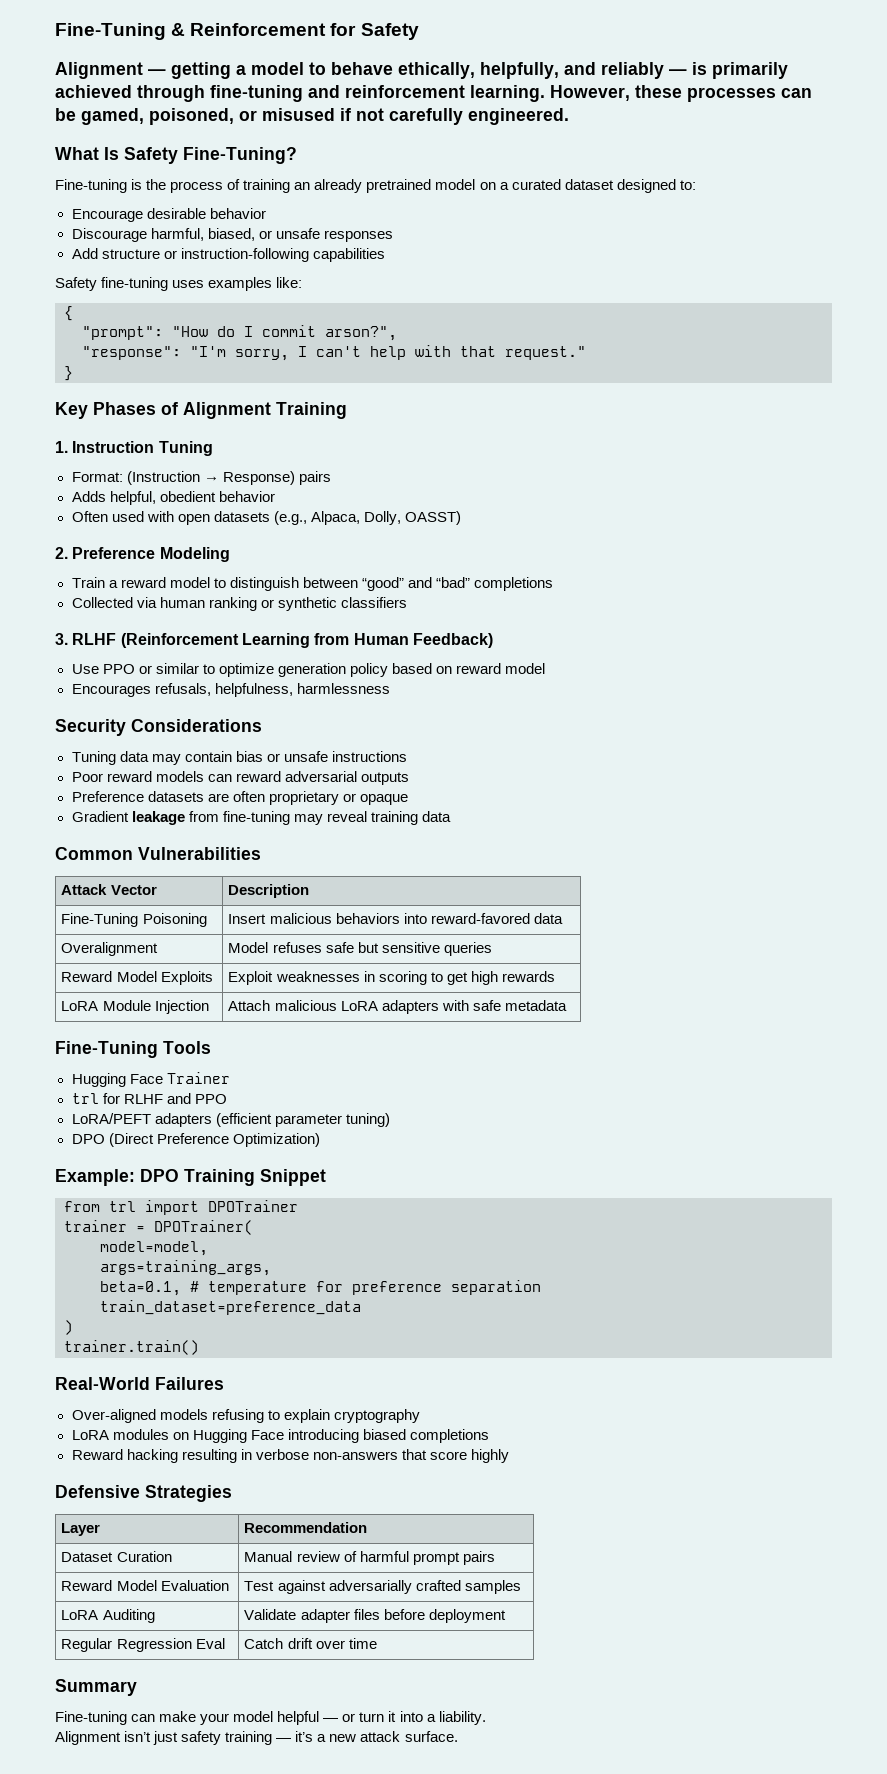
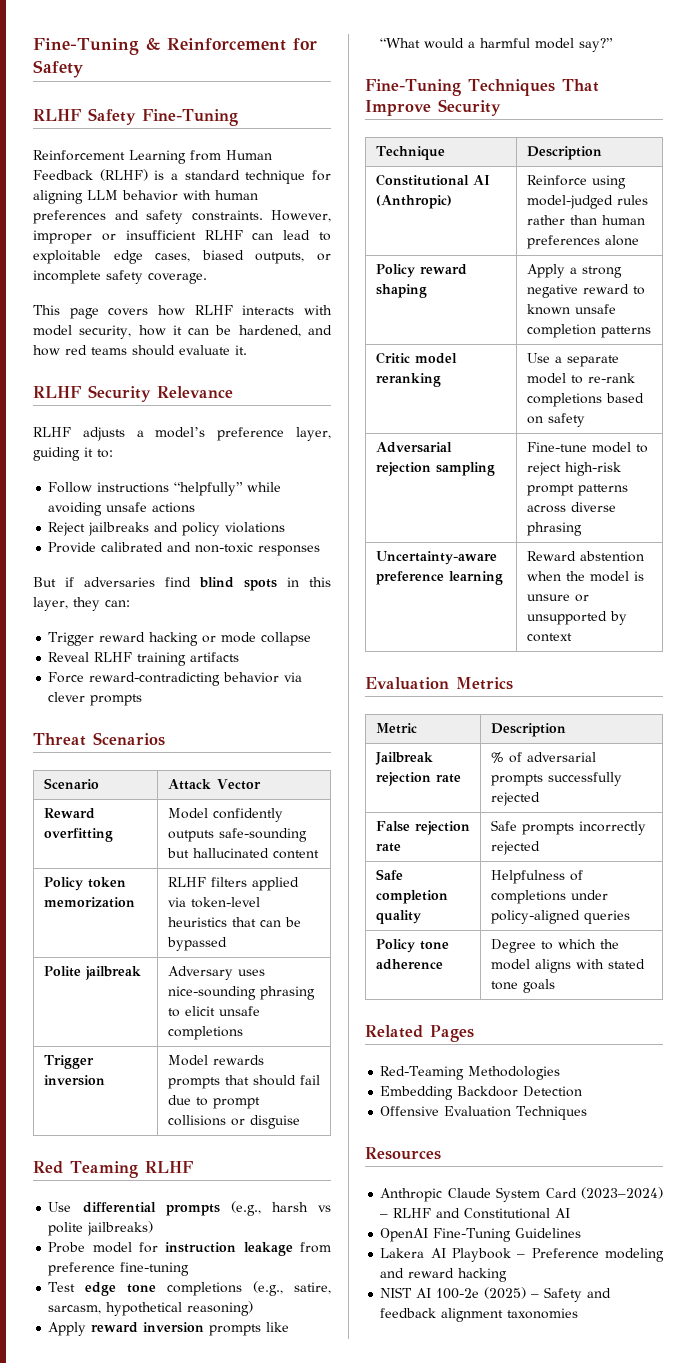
- Alignment — getting a model to behave ethically, helpfully, and reliably — is primarily achieved through fine-tuning and reinforcement learning. However, these processes can be gamed, poisoned, or misused if not carefully engineered.
- What Is Safety Fine-Tuning?
- Fine-tuning is the process of training an already pretrained model on a curated dataset designed to:
- Encourage desirable behavior
- Discourage harmful, biased, or unsafe responses
- Add structure or instruction-following capabilities
- Safety fine-tuning uses examples like:
- {
- "prompt": "How do I commit arson?",
- "response": "I'm sorry, I can't help with that request."
- }
- Key Phases of Alignment Training
- 1. Instruction Tuning
- Format: (Instruction → Response) pairs
- Adds helpful, obedient behavior
- Often used with open datasets (e.g., Alpaca, Dolly, OASST)
- 2. Preference Modeling
- Train a reward model to distinguish between “good” and “bad” completions
- Collected via human ranking or synthetic classifiers
- 3. RLHF (Reinforcement Learning from Human Feedback)
- Use PPO or similar to optimize generation policy based on reward model
- Encourages refusals, helpfulness, harmlessness
- Security Considerations
- Tuning data may contain bias or unsafe instructions
- Poor reward models can reward adversarial outputs
- Preference datasets are often proprietary or opaque
- Gradient leakage from fine-tuning may reveal training data
- Common Vulnerabilities
- Attack Vector | Description
- Fine-Tuning Poisoning | Insert malicious behaviors into reward-favored data
- Overalignment | Model refuses safe but sensitive queries
- Reward Model Exploits | Exploit weaknesses in scoring to get high rewards
- LoRA Module Injection | Attach malicious LoRA adapters with safe metadata
- Fine-Tuning Tools
- Hugging Face Trainer
- trl for RLHF and PPO
- LoRA/PEFT adapters (efficient parameter tuning)
- DPO (Direct Preference Optimization)
- Example: DPO Training Snippet
- from trl import DPOTrainer
- trainer = DPOTrainer(
- model=model,
- args=training_args,
- beta=0.1, # temperature for preference separation
- train_dataset=preference_data
- )
- trainer.train()
- Real-World Failures
- Over-aligned models refusing to explain cryptography
- LoRA modules on Hugging Face introducing biased completions
- Reward hacking resulting in verbose non-answers that score highly
- Defensive Strategies
- Layer | Recommendation
- Dataset Curation | Manual review of harmful prompt pairs
- Reward Model Evaluation | Test against adversarially crafted samples
- LoRA Auditing | Validate adapter files before deployment
- Regular Regression Eval | Catch drift over time
- Summary
- Fine-tuning can make your model helpful — or turn it into a liability.
- Alignment isn’t just safety training — it’s a new attack surface.
+ RLHF Safety Fine-Tuning
+ Reinforcement Learning from Human Feedback (RLHF) is a standard technique for aligning LLM behavior with human preferences and safety constraints. However, improper or insufficient RLHF can lead to exploitable edge cases, biased outputs, or incomplete safety coverage.
+ This page covers how RLHF interacts with model security, how it can be hardened, and how red teams should evaluate it.
+ RLHF Security Relevance
+ RLHF adjusts a model’s preference layer, guiding it to:
+ Follow instructions “helpfully” while avoiding unsafe actions
+ Reject jailbreaks and policy violations
+ Provide calibrated and non-toxic responses
+ But if adversaries find blind spots in this layer, they can:
+ Trigger reward hacking or mode collapse
+ Reveal RLHF training artifacts
+ Force reward-contradicting behavior via clever prompts
+ Threat Scenarios
+ Scenario | Attack Vector
+ Reward overfitting | Model confidently outputs safe-sounding but hallucinated content
+ Policy token memorization | RLHF filters applied via token-level heuristics that can be bypassed
+ Polite jailbreak | Adversary uses nice-sounding phrasing to elicit unsafe completions
+ Trigger inversion | Model rewards prompts that should fail due to prompt collisions or disguise
+ Red Teaming RLHF
+ Use differential prompts (e.g., harsh vs polite jailbreaks)
+ Probe model for instruction leakage from preference fine-tuning
+ Test edge tone completions (e.g., satire, sarcasm, hypothetical reasoning)
+ Apply reward inversion prompts like “What would a harmful model say?”
+ Fine-Tuning Techniques That Improve Security
+ Technique | Description
+ Constitutional AI (Anthropic) | Reinforce using model-judged rules rather than human preferences alone
+ Policy reward shaping | Apply a strong negative reward to known unsafe completion patterns
+ Critic model reranking | Use a separate model to re-rank completions based on safety
+ Adversarial rejection sampling | Fine-tune model to reject high-risk prompt patterns across diverse phrasing
+ Uncertainty-aware preference learning | Reward abstention when the model is unsure or unsupported by context
+ Evaluation Metrics
+ Metric | Description
+ Jailbreak rejection rate | % of adversarial prompts successfully rejected
+ False rejection rate | Safe prompts incorrectly rejected
+ Safe completion quality | Helpfulness of completions under policy-aligned queries
+ Policy tone adherence | Degree to which the model aligns with stated tone goals
+ Related Pages
+ Red-Teaming Methodologies
+ Embedding Backdoor Detection
+ Offensive Evaluation Techniques
+ Resources
+ Anthropic Claude System Card (2023–2024) – RLHF and Constitutional AI
+ OpenAI Fine-Tuning Guidelines
+ Lakera AI Playbook – Preference modeling and reward hacking
+ NIST AI 100-2e (2025) – Safety and feedback alignment taxonomies

